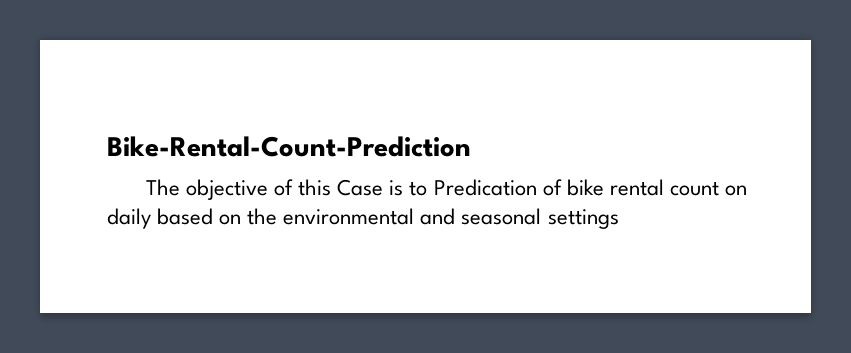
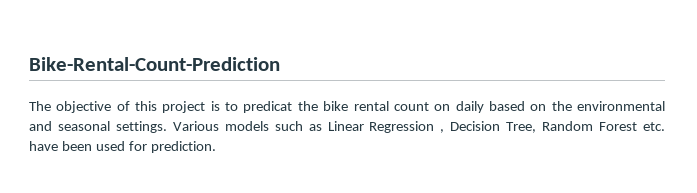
- The objective of this Case is to Predication of bike rental count on daily based on the environmental and seasonal settings
+ The objective of this project is to predicat the bike rental count on daily based on the environmental and seasonal settings. Various models such as Linear Regression , Decision Tree, Random Forest etc. have been used for prediction.

